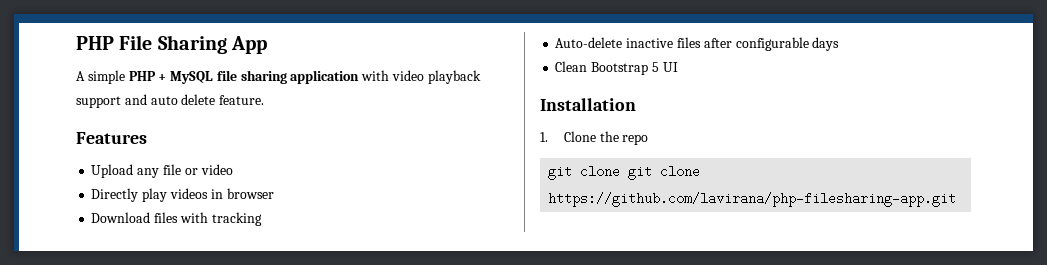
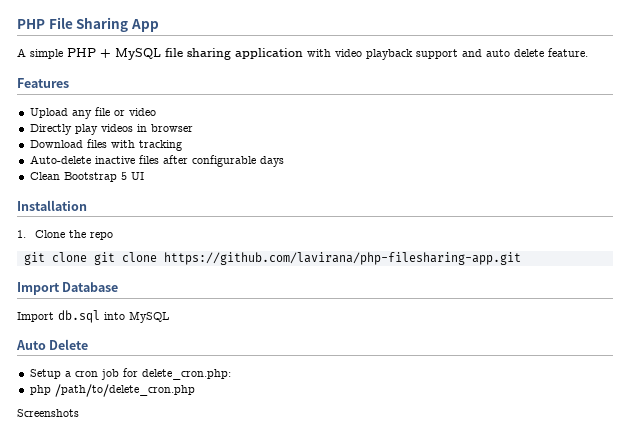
+ Import Database
+ Import db.sql into MySQL
+ Auto Delete
+ Setup a cron job for delete_cron.php:
+ php /path/to/delete_cron.php
+ Screenshots

